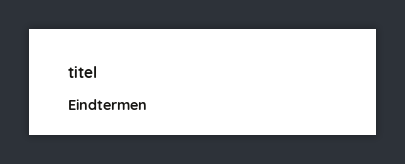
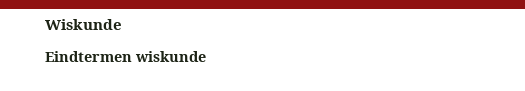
- titel
+ Wiskunde
- Eindtermen
+ Eindtermen wiskunde

